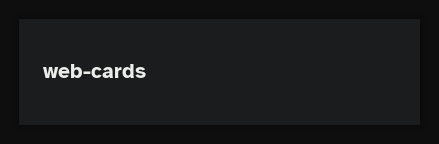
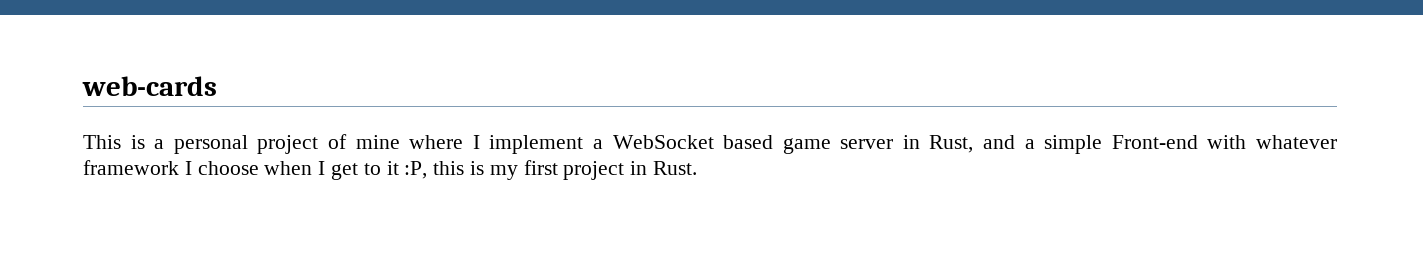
+ This is a personal project of mine where I implement a WebSocket based game server in Rust, and a simple Front-end with whatever framework I choose when I get to it :P, this is my first project in Rust.

